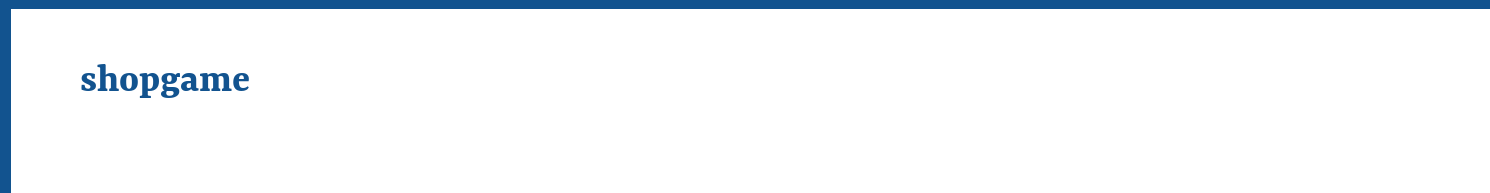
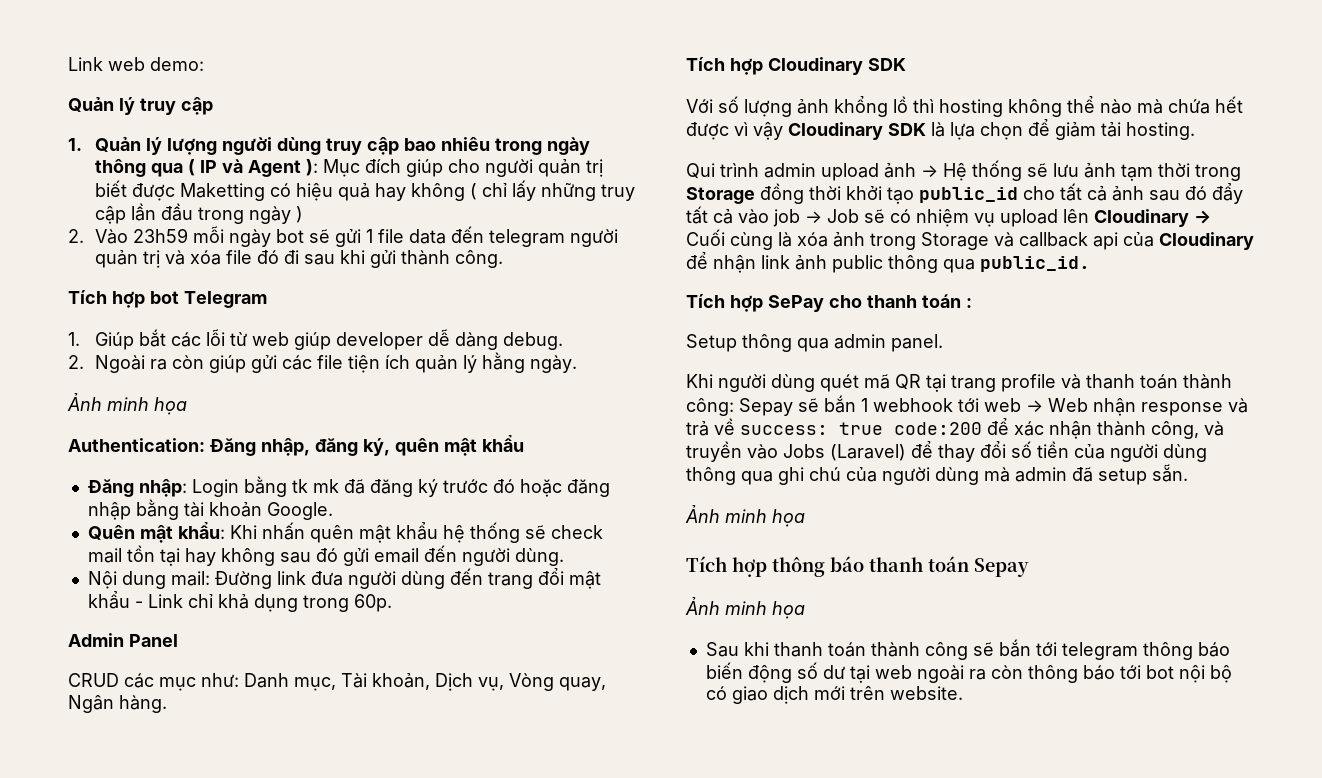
- shopgame
+ Link web demo:
+ Quản lý truy cập
+ 1. Quản lý lượng người dùng truy cập bao nhiêu trong ngày thông qua ( IP và Agent ): Mục đích giúp cho người quản trị biết được Maketting có hiệu quả hay không ( chỉ lấy những truy cập lần đầu trong ngày )
+ 2. Vào 23h59 mỗi ngày bot sẽ gửi 1 file data đến telegram người quản trị và xóa file đó đi sau khi gửi thành công.
+ Tích hợp bot Telegram
+ 1. Giúp bắt các lỗi từ web giúp developer dễ dàng debug.
+ 2. Ngoài ra còn giúp gửi các file tiện ích quản lý hằng ngày.
+ Ảnh minh họa
+ Authentication: Đăng nhập, đăng ký, quên mật khẩu
+ Đăng nhập: Login bằng tk mk đã đăng ký trước đó hoặc đăng nhập bằng tài khoản Google.
+ Quên mật khẩu: Khi nhấn quên mật khẩu hệ thống sẽ check mail tồn tại hay không sau đó gửi email đến người dùng.
+ Nội dung mail: Đường link đưa người dùng đến trang đổi mật khẩu - Link chỉ khả dụng trong 60p.
+ Admin Panel
+ CRUD các mục như: Danh mục, Tài khoản, Dịch vụ, Vòng quay, Ngân hàng.
+ Tích hợp Cloudinary SDK
+ Với số lượng ảnh khổng lồ thì hosting không thể nào mà chứa hết được vì vậy Cloudinary SDK là lựa chọn để giảm tải hosting.
+ Qui trình admin upload ảnh → Hệ thống sẽ lưu ảnh tạm thời trong Storage đồng thời khởi tạo public_id cho tất cả ảnh sau đó đẩy tất cả vào job → Job sẽ có nhiệm vụ upload lên Cloudinary → Cuối cùng là xóa ảnh trong Storage và callback api của Cloudinary để nhận link ảnh public thông qua public_id.
+ Tích hợp SePay cho thanh toán :
+ Setup thông qua admin panel.
+ Khi người dùng quét mã QR tại trang profile và thanh toán thành công: Sepay sẽ bắn 1 webhook tới web → Web nhận response và trả về success: true code:200 để xác nhận thành công, và truyền vào Jobs (Laravel) để thay đổi số tiền của người dùng thông qua ghi chú của người dùng mà admin đã setup sẵn.
+ Ảnh minh họa
+ Tích hợp thông báo thanh toán Sepay
+ Ảnh minh họa
+ Sau khi thanh toán thành công sẽ bắn tới telegram thông báo biến động số dư tại web ngoài ra còn thông báo tới bot nội bộ có giao dịch mới trên website.

